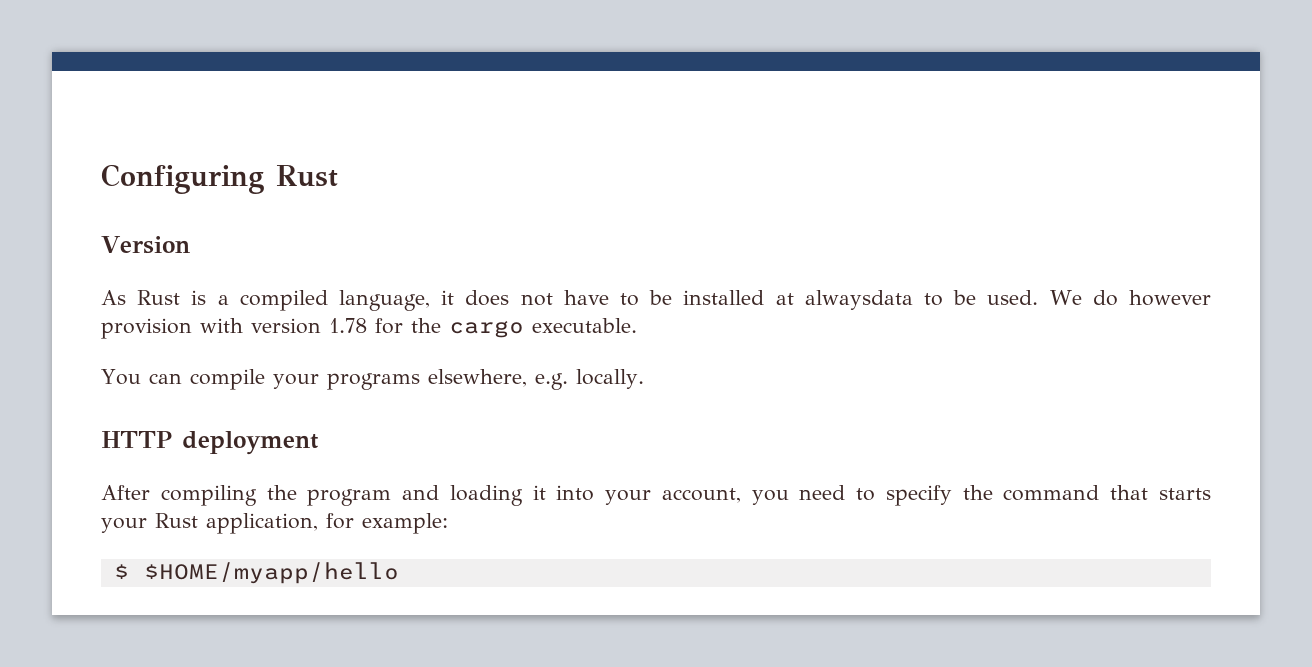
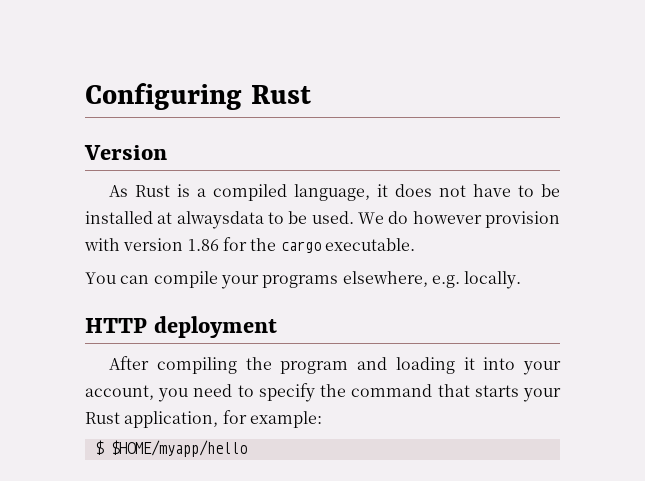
- We do however provision with version 1.78 for the cargo executable.
+ We do however provision with version 1.86 for the cargo executable.

